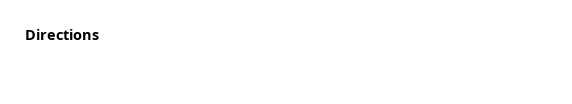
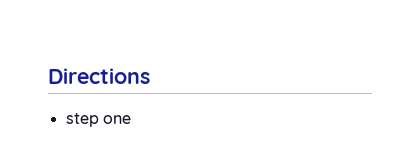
+ step one

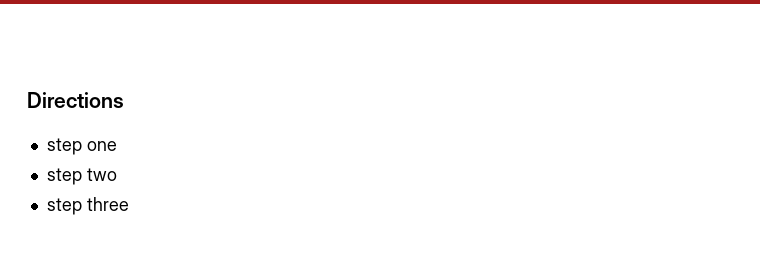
+ step two
+ step three

